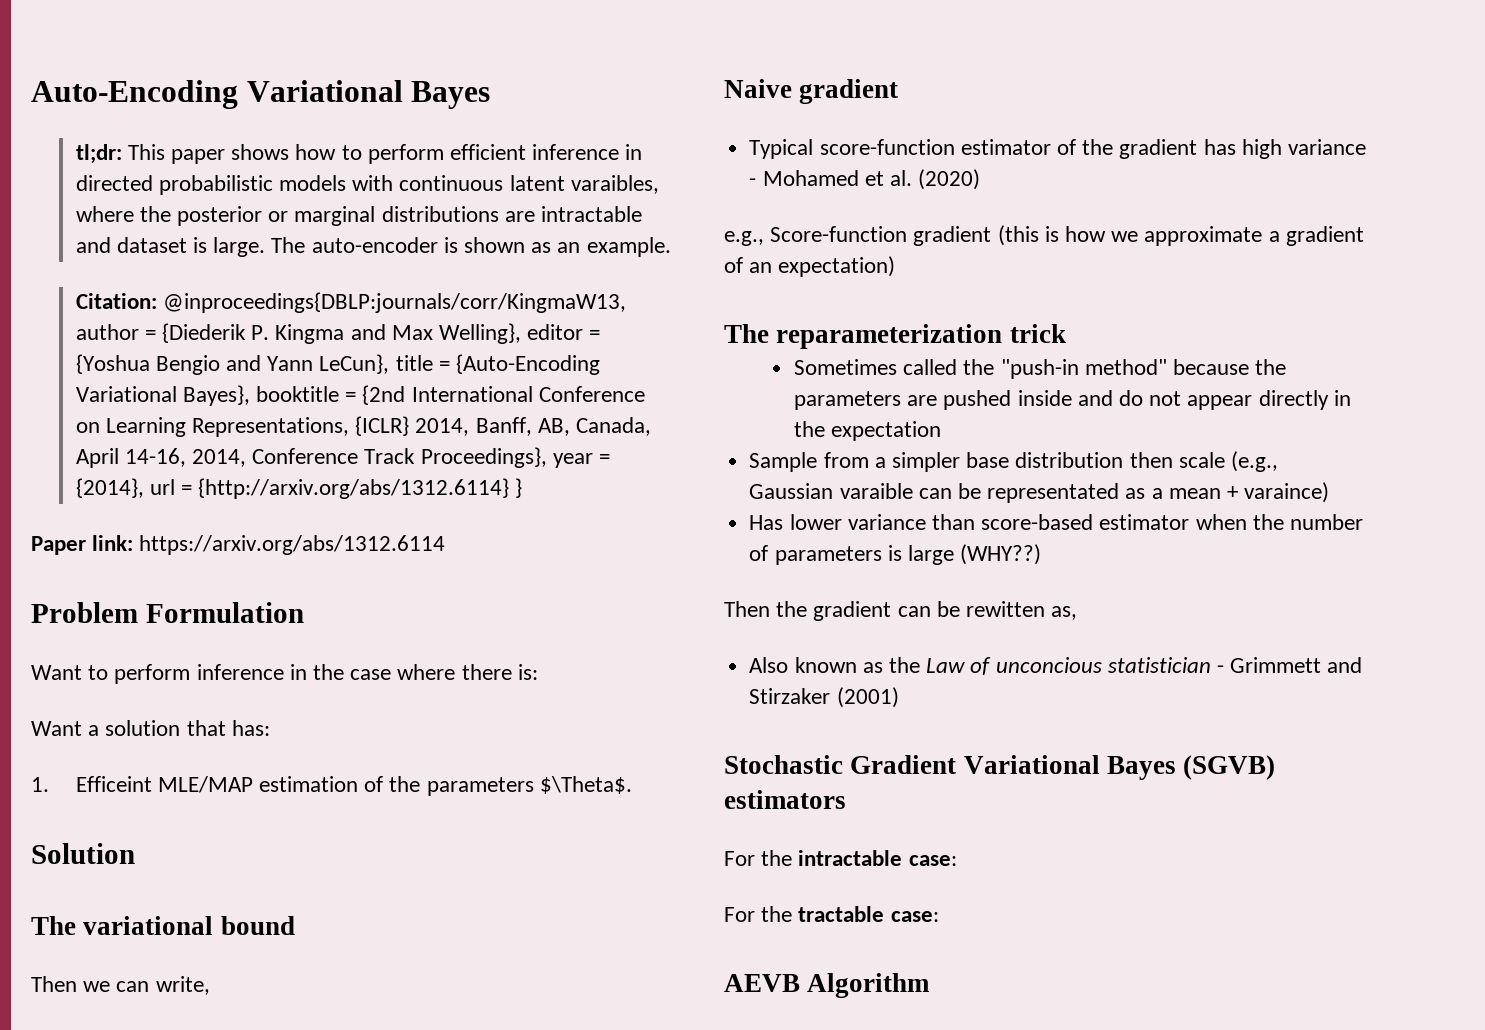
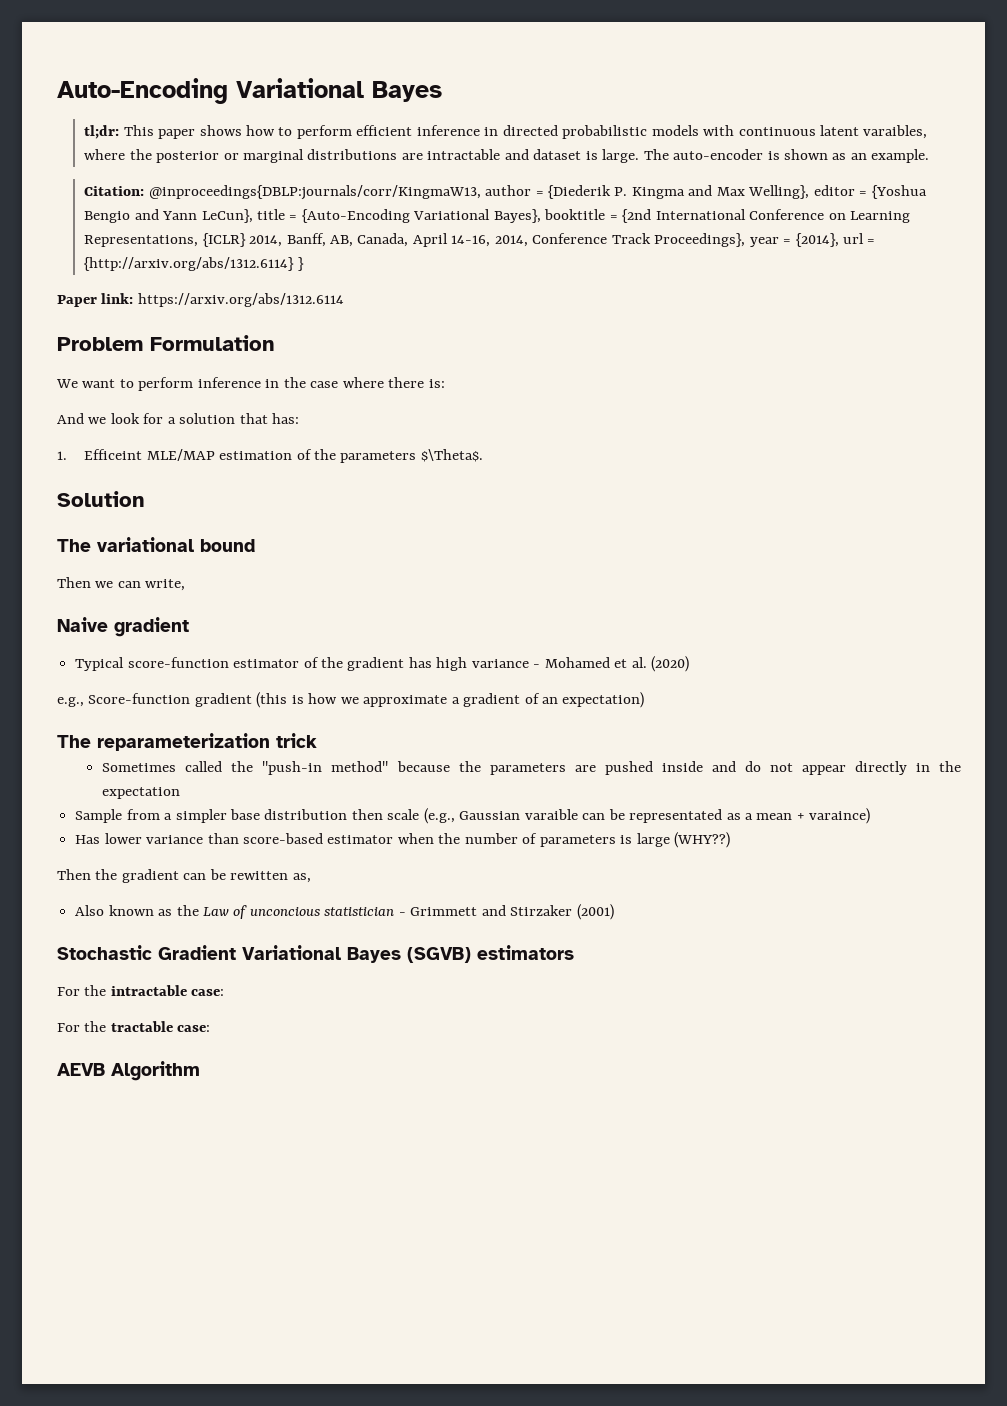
- Want to perform inference in the case where there is:
+ We want to perform inference in the case where there is:
- Want a solution that has:
+ And we look for a solution that has:

